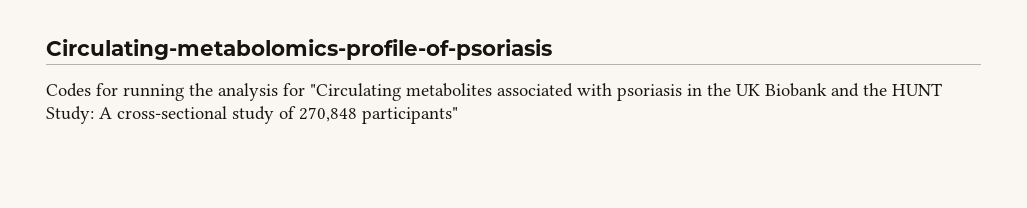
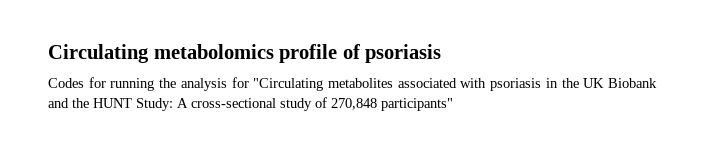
- Circulating-metabolomics-profile-of-psoriasis
+ Circulating metabolomics profile of psoriasis

